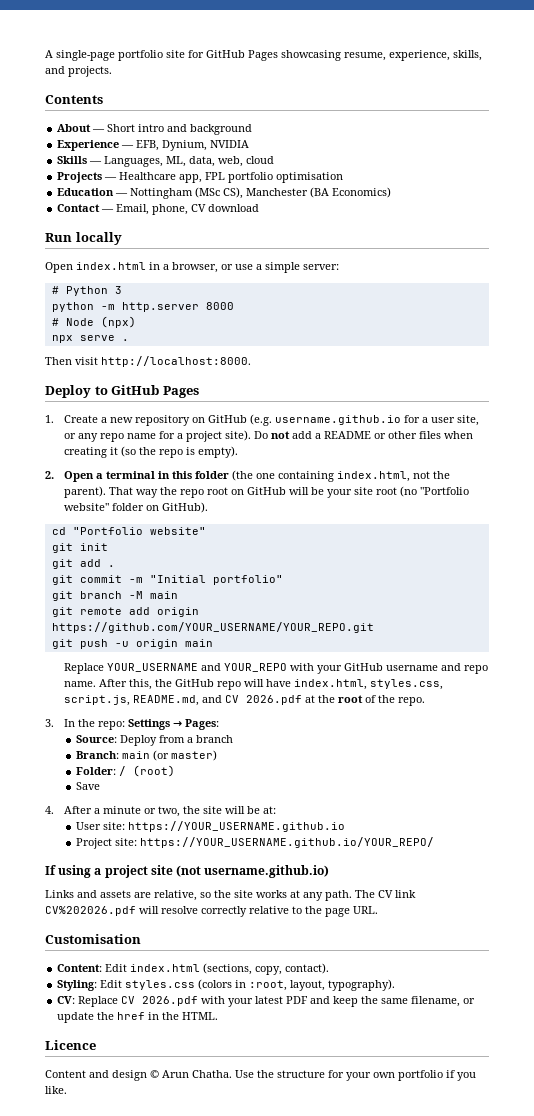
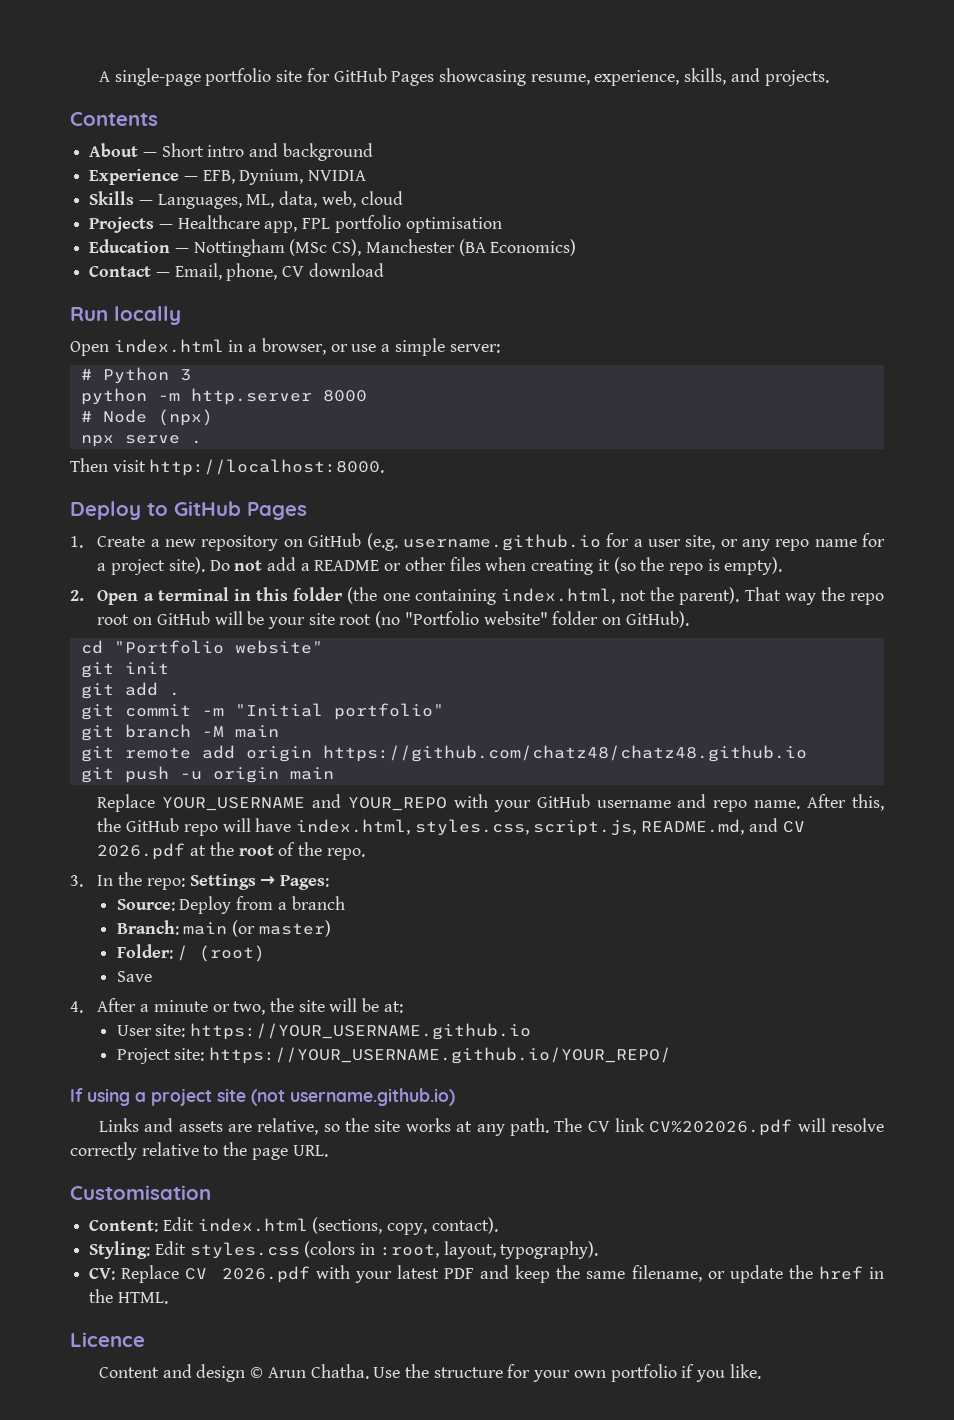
- git remote add origin https://github.com/YOUR_USERNAME/YOUR_REPO.git
+ git remote add origin https://github.com/chatz48/chatz48.github.io

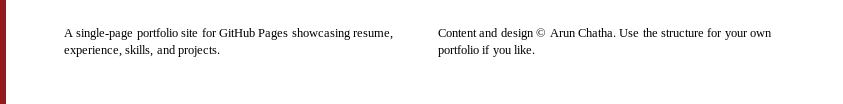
- Contents
- About — Short intro and background
- Experience — EFB, Dynium, NVIDIA
- Skills — Languages, ML, data, web, cloud
- Projects — Healthcare app, FPL portfolio optimisation
- Education — Nottingham (MSc CS), Manchester (BA Economics)
- Contact — Email, phone, CV download
- Run locally
- Open index.html in a browser, or use a simple server:
- # Python 3
- python -m http.server 8000
- # Node (npx)
- npx serve .
- Then visit http://localhost:8000.
- Deploy to GitHub Pages
- 1. Create a new repository on GitHub (e.g. username.github.io for a user site, or any repo name for a project site). Do not add a README or other files when creating it (so the repo is empty).
- 2. Open a terminal in this folder (the one containing index.html, not the parent). That way the repo root on GitHub will be your site root (no "Portfolio website" folder on GitHub).
- cd "Portfolio website"
- git init
- git add .
- git commit -m "Initial portfolio"
- git branch -M main
- git remote add origin https://github.com/chatz48/chatz48.github.io
- git push -u origin main
- Replace YOUR_USERNAME and YOUR_REPO with your GitHub username and repo name. After this, the GitHub repo will have index.html, styles.css, script.js, README.md, and CV 2026.pdf at the root of the repo.
- 3. In the repo: Settings → Pages:
- Source: Deploy from a branch
- Branch: main (or master)
- Folder: / (root)
- Save
- 4. After a minute or two, the site will be at:
- User site: https://YOUR_USERNAME.github.io
- Project site: https://YOUR_USERNAME.github.io/YOUR_REPO/
- If using a project site (not username.github.io)
- Links and assets are relative, so the site works at any path. The CV link CV%202026.pdf will resolve correctly relative to the page URL.
- Customisation
- Content: Edit index.html (sections, copy, contact).
- Styling: Edit styles.css (colors in :root, layout, typography).
- CV: Replace CV 2026.pdf with your latest PDF and keep the same filename, or update the href in the HTML.
- Licence

